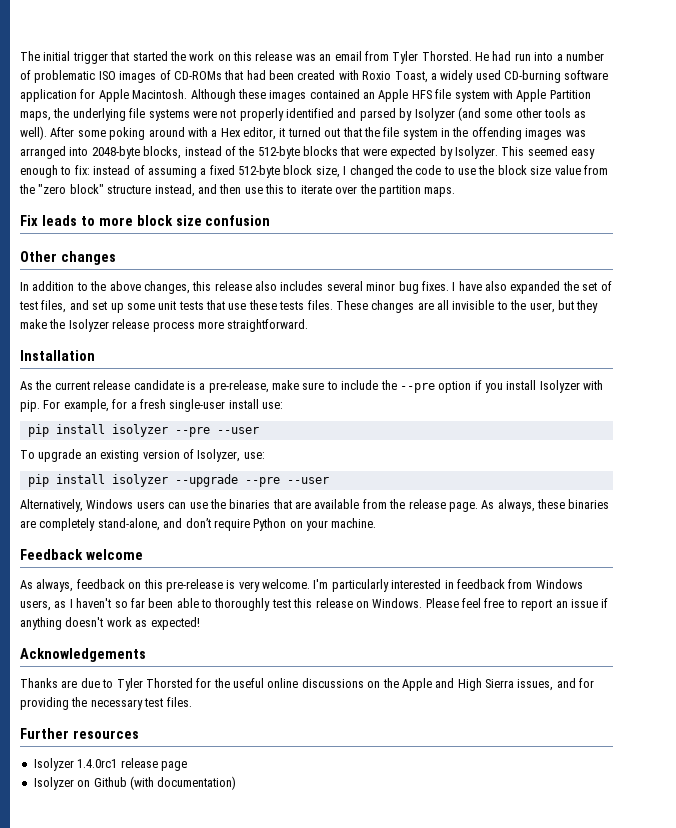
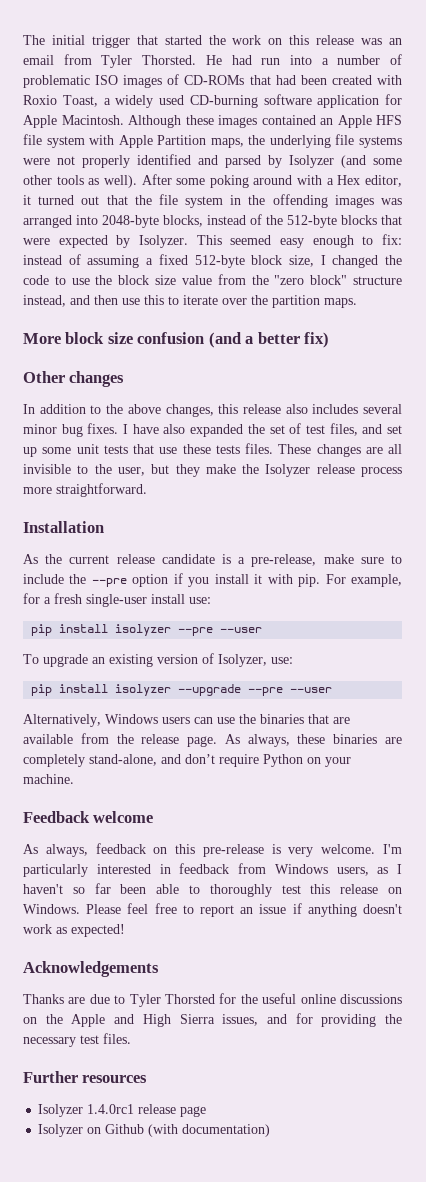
- Fix leads to more block size confusion
+ More block size confusion (and a better fix)
- As the current release candidate is a pre-release, make sure to include the --pre option if you install Isolyzer with pip.
+ As the current release candidate is a pre-release, make sure to include the --pre option if you install it with pip.

